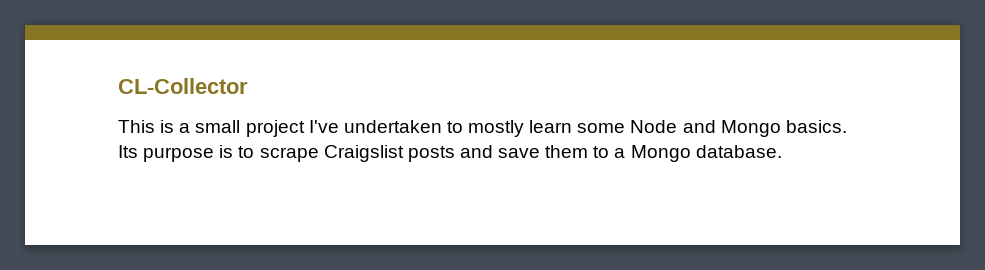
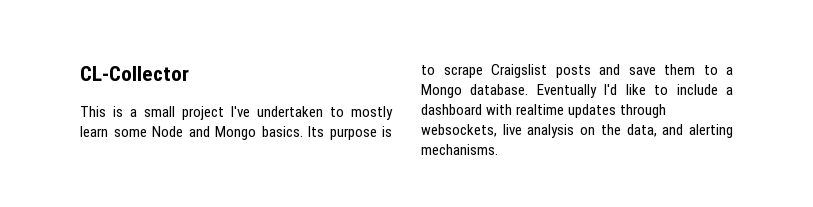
+ Eventually I'd like to include a dashboard with realtime updates through websockets, live analysis on the data, and alerting mechanisms.

